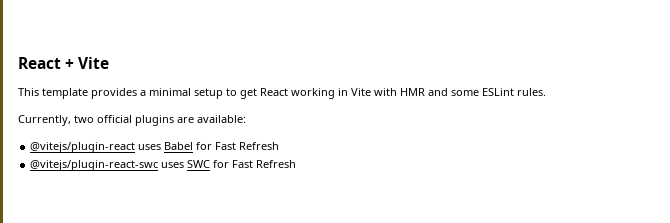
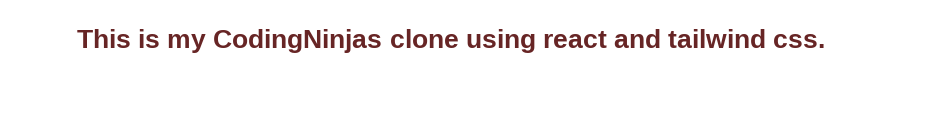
- React + Vite
- This template provides a minimal setup to get React working in Vite with HMR and some ESLint rules.
- Currently, two official plugins are available:
- @vitejs/plugin-react uses Babel for Fast Refresh
- @vitejs/plugin-react-swc uses SWC for Fast Refresh
+ This is my CodingNinjas clone using react and tailwind css.

